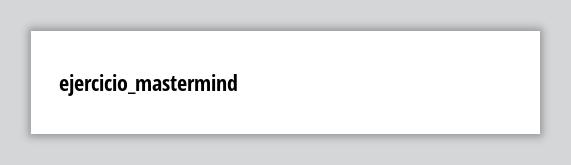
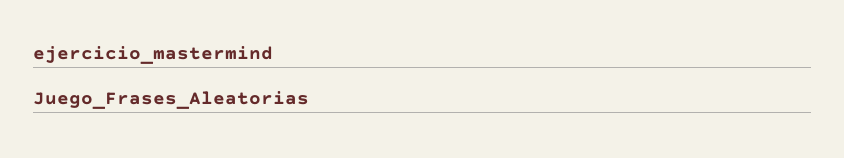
+ Juego_Frases_Aleatorias

